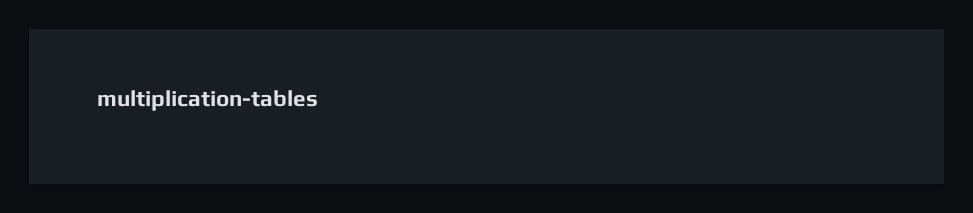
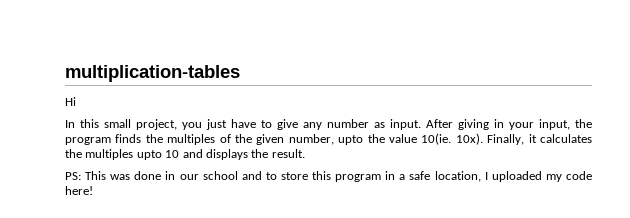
+ Hi
+ In this small project, you just have to give any number as input. After giving in your input, the program finds the multiples of the given number, upto the value 10(ie. 10x). Finally, it calculates the multiples upto 10 and displays the result.
+ PS: This was done in our school and to store this program in a safe location, I uploaded my code here!

